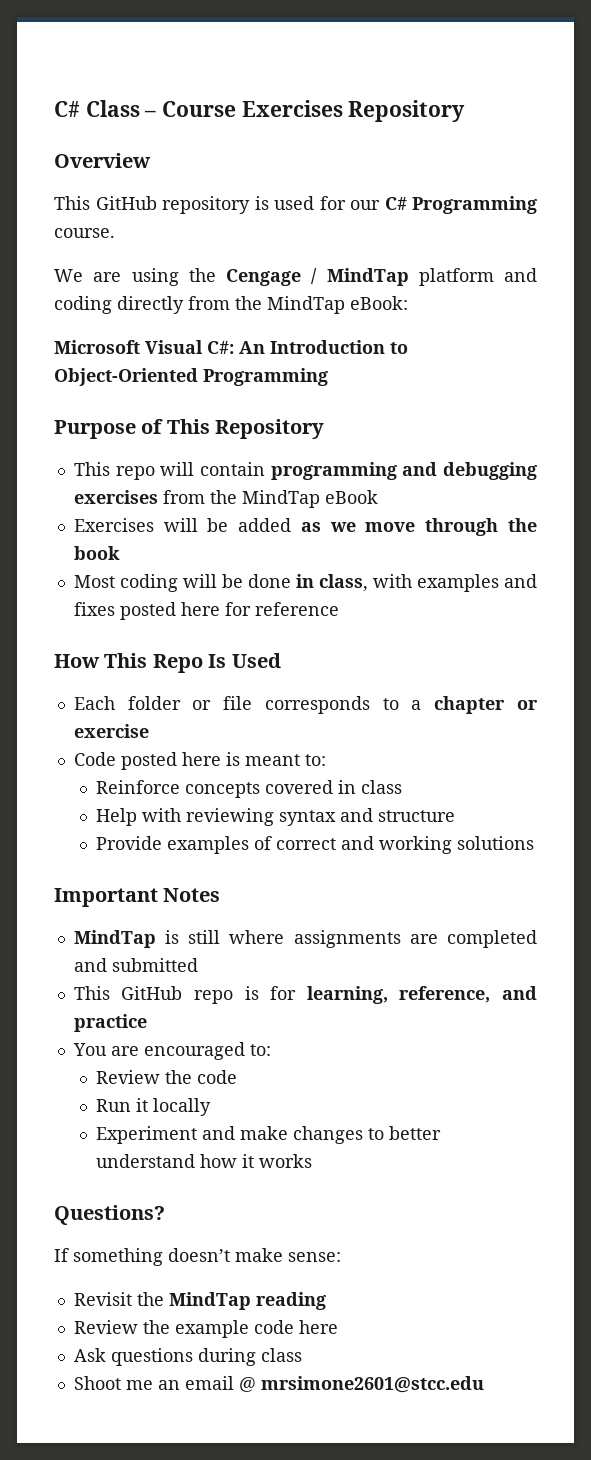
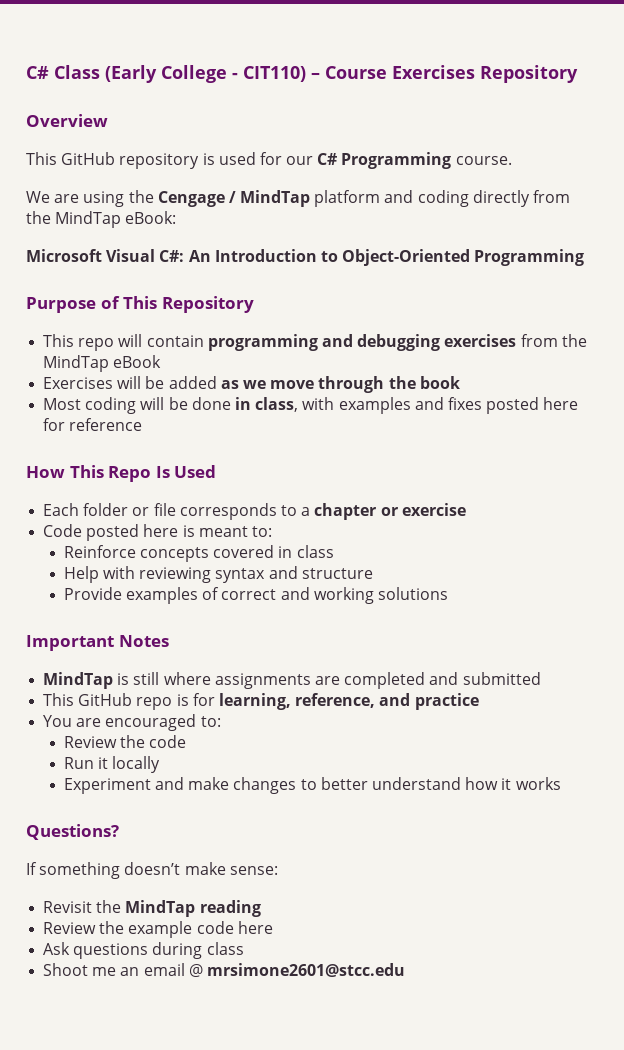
- C# Class – Course Exercises Repository
+ C# Class (Early College - CIT110) – Course Exercises Repository

